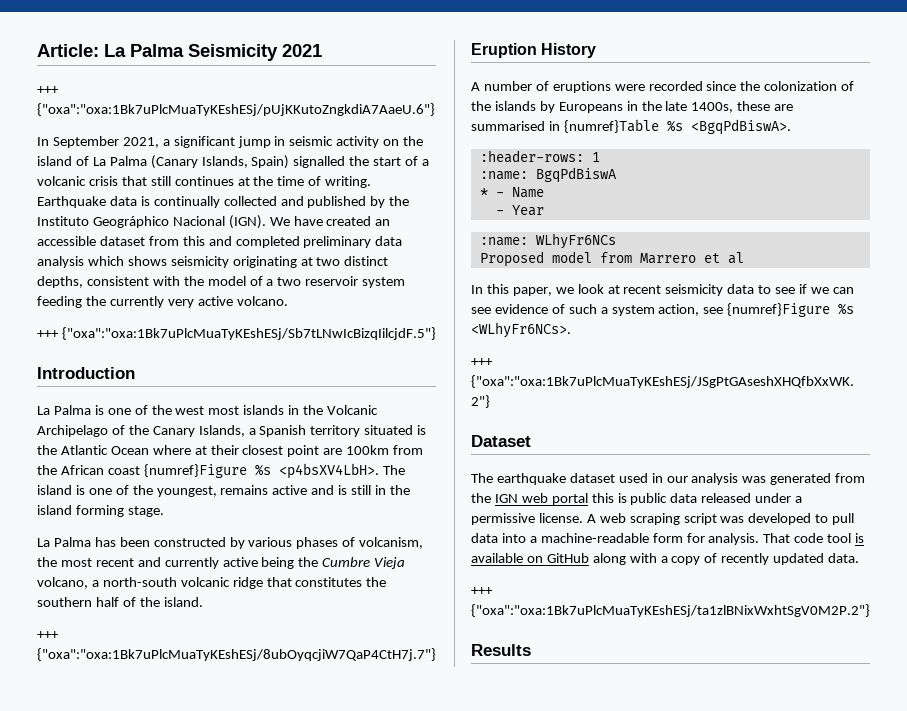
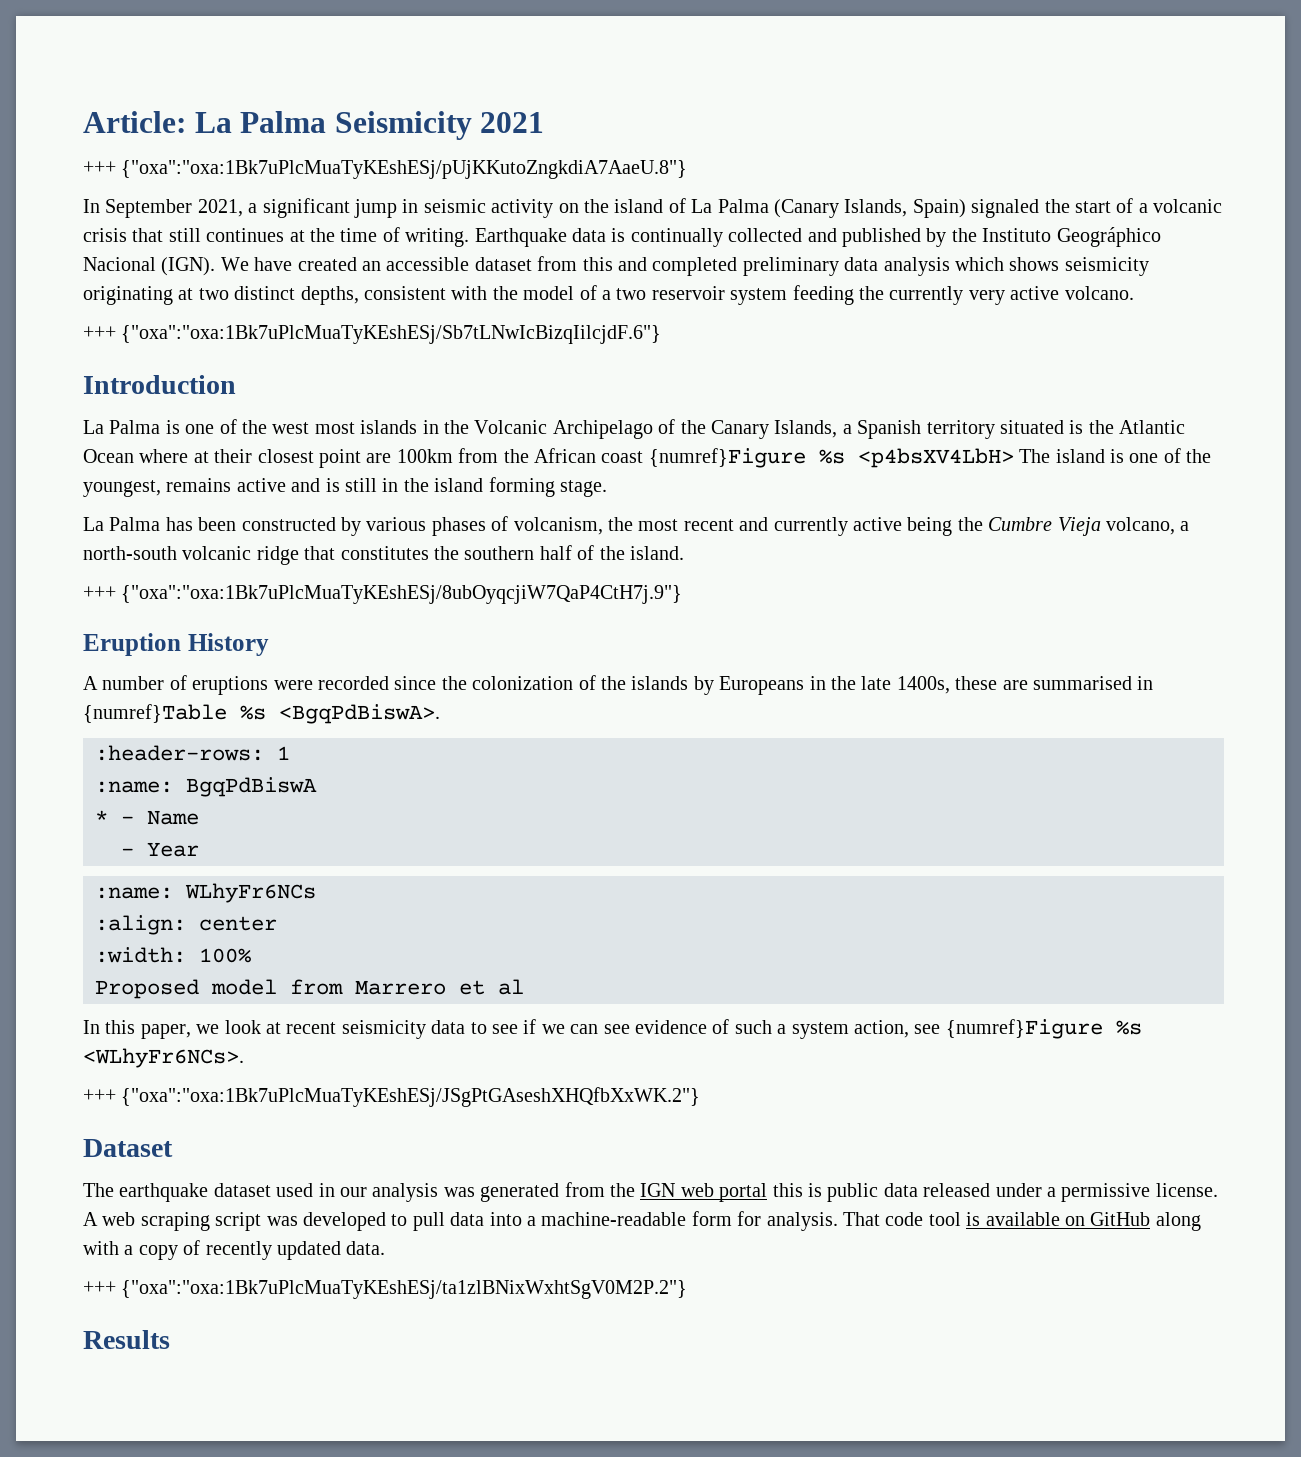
- +++ {"oxa":"oxa:1Bk7uPlcMuaTyKEshESj/pUjKKutoZngkdiA7AaeU.6"}
+ +++ {"oxa":"oxa:1Bk7uPlcMuaTyKEshESj/pUjKKutoZngkdiA7AaeU.8"}
- In September 2021, a significant jump in seismic activity on the island of La Palma (Canary Islands, Spain) signalled the start of a volcanic crisis that still continues at the time of writing.
+ In September 2021, a significant jump in seismic activity on the island of La Palma (Canary Islands, Spain) signaled the start of a volcanic crisis that still continues at the time of writing.
- +++ {"oxa":"oxa:1Bk7uPlcMuaTyKEshESj/Sb7tLNwIcBizqIilcjdF.5"}
+ +++ {"oxa":"oxa:1Bk7uPlcMuaTyKEshESj/Sb7tLNwIcBizqIilcjdF.6"}
- La Palma is one of the west most islands in the Volcanic Archipelago of the Canary Islands, a Spanish territory situated is the Atlantic Ocean where at their closest point are 100km from the African coast {numref}Figure %s <p4bsXV4LbH>. The island is one of the youngest, remains active and is still in the island forming stage.
+ La Palma is one of the west most islands in the Volcanic Archipelago of the Canary Islands, a Spanish territory situated is the Atlantic Ocean where at their closest point are 100km from the African coast {numref}Figure %s <p4bsXV4LbH> The island is one of the youngest, remains active and is still in the island forming stage.
- +++ {"oxa":"oxa:1Bk7uPlcMuaTyKEshESj/8ubOyqcjiW7QaP4CtH7j.7"}
+ +++ {"oxa":"oxa:1Bk7uPlcMuaTyKEshESj/8ubOyqcjiW7QaP4CtH7j.9"}
+ :align: center
+ :width: 100%

